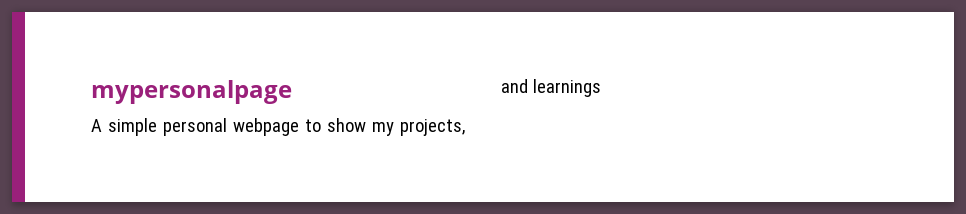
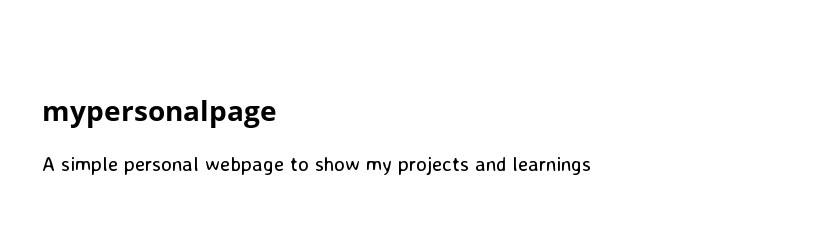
- A simple personal webpage to show my projects, and learnings
+ A simple personal webpage to show my projects and learnings

